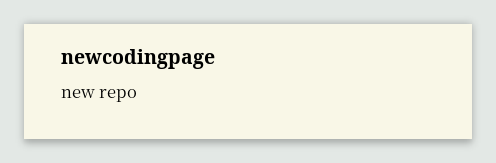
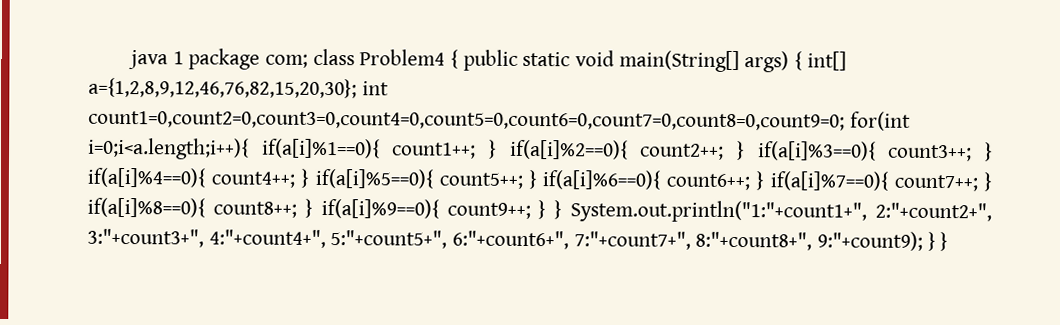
- newcodingpage
- new repo
+ java 1 package com; class Problem4 { public static void main(String[] args) { int[] a={1,2,8,9,12,46,76,82,15,20,30}; int count1=0,count2=0,count3=0,count4=0,count5=0,count6=0,count7=0,count8=0,count9=0; for(int i=0;i<a.length;i++){ if(a[i]%1==0){ count1++; } if(a[i]%2==0){ count2++; } if(a[i]%3==0){ count3++; } if(a[i]%4==0){ count4++; } if(a[i]%5==0){ count5++; } if(a[i]%6==0){ count6++; } if(a[i]%7==0){ count7++; } if(a[i]%8==0){ count8++; } if(a[i]%9==0){ count9++; } } System.out.println("1:"+count1+", 2:"+count2+", 3:"+count3+", 4:"+count4+", 5:"+count5+", 6:"+count6+", 7:"+count7+", 8:"+count8+", 9:"+count9); } }

